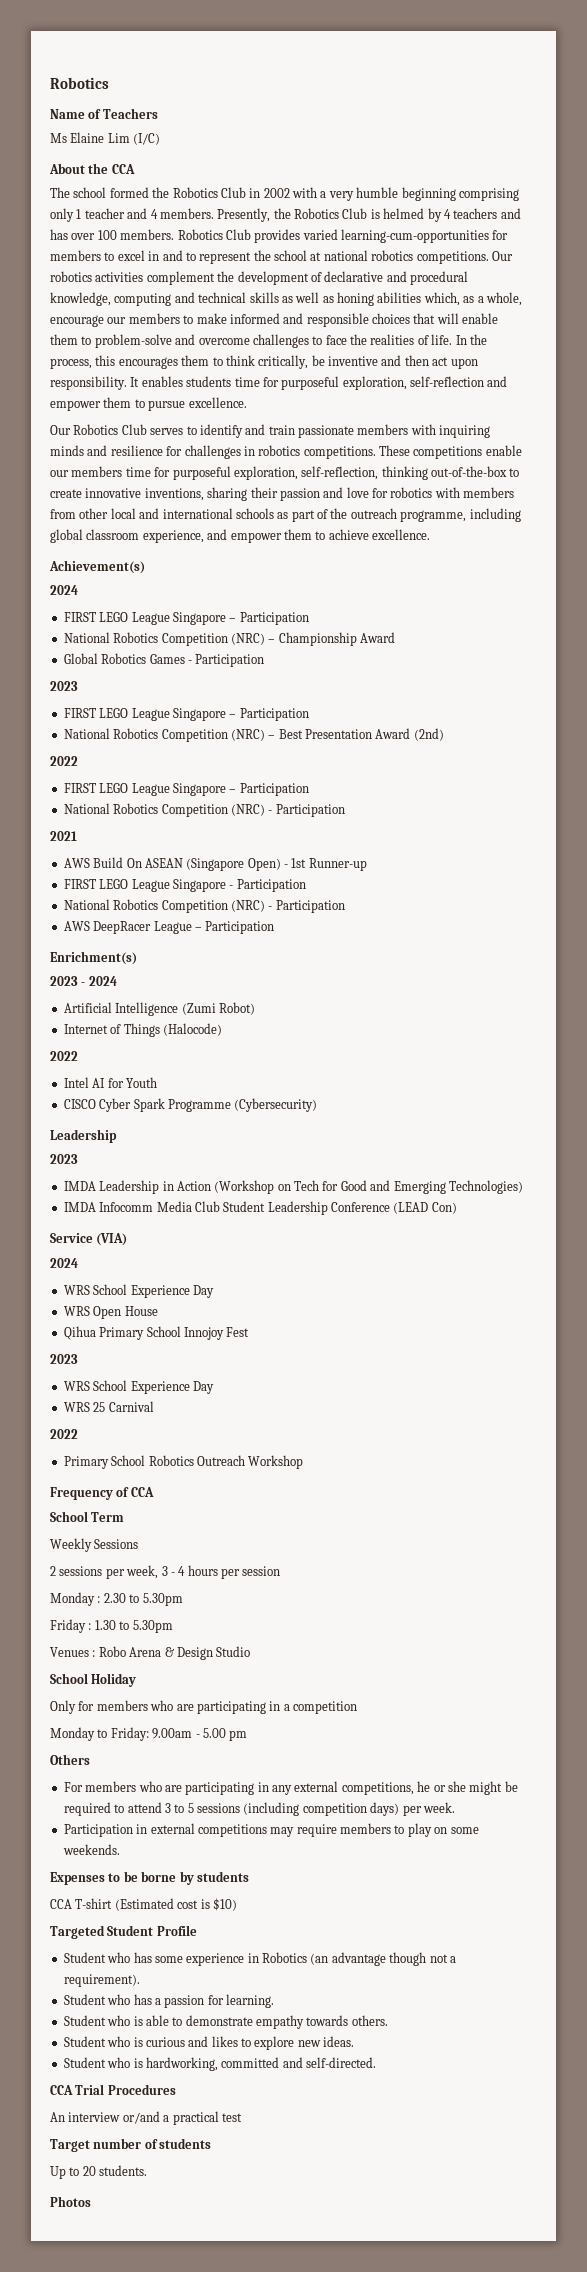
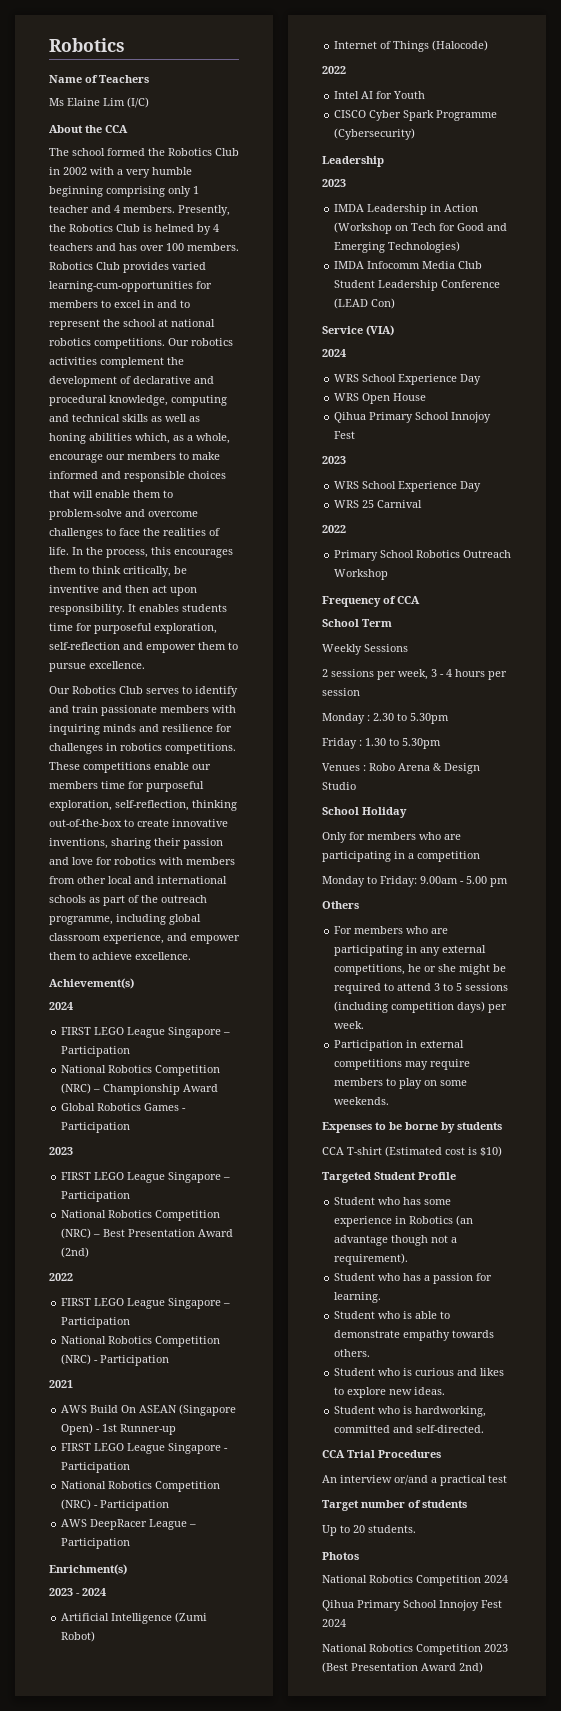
+ National Robotics Competition 2024
+ Qihua Primary School Innojoy Fest 2024
+ National Robotics Competition 2023 (Best Presentation Award 2nd)

